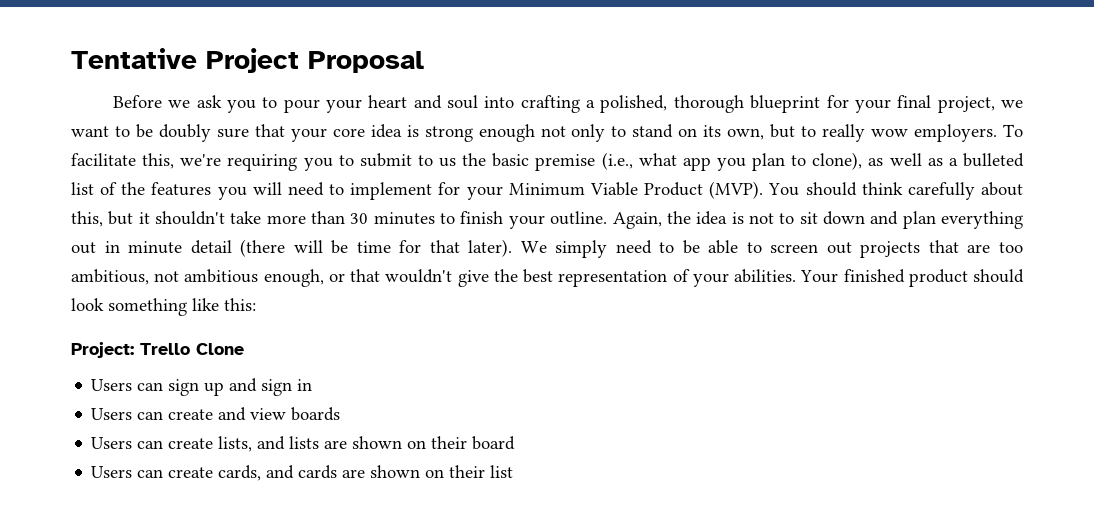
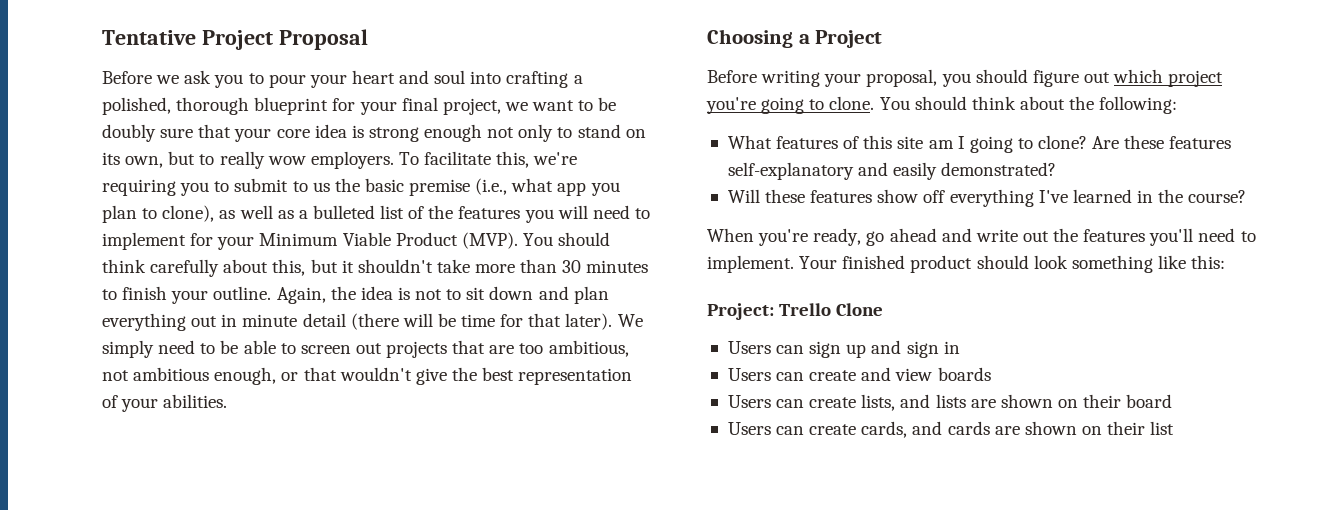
- We simply need to be able to screen out projects that are too ambitious, not ambitious enough, or that wouldn't give the best representation of your abilities. Your finished product should look something like this:
+ We simply need to be able to screen out projects that are too ambitious, not ambitious enough, or that wouldn't give the best representation of your abilities.
+ Choosing a Project
+ Before writing your proposal, you should figure out which project you're going to clone. You should think about the following:
+ What features of this site am I going to clone? Are these features self-explanatory and easily demonstrated?
+ Will these features show off everything I've learned in the course?
+ When you're ready, go ahead and write out the features you'll need to implement. Your finished product should look something like this:

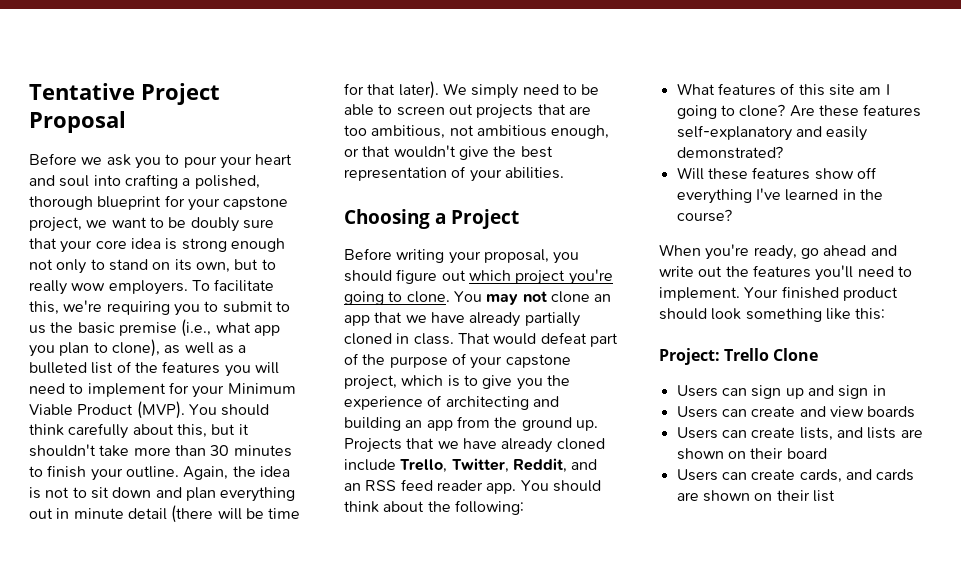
- Before we ask you to pour your heart and soul into crafting a polished, thorough blueprint for your final project, we want to be doubly sure that your core idea is strong enough not only to stand on its own, but to really wow employers.
+ Before we ask you to pour your heart and soul into crafting a polished, thorough blueprint for your capstone project, we want to be doubly sure that your core idea is strong enough not only to stand on its own, but to really wow employers.
- You should think about the following:
+ You may not clone an app that we have already partially cloned in class. That would defeat part of the purpose of your capstone project, which is to give you the experience of architecting and building an app from the ground up. Projects that we have already cloned include Trello, Twitter, Reddit, and an RSS feed reader app. You should think about the following:

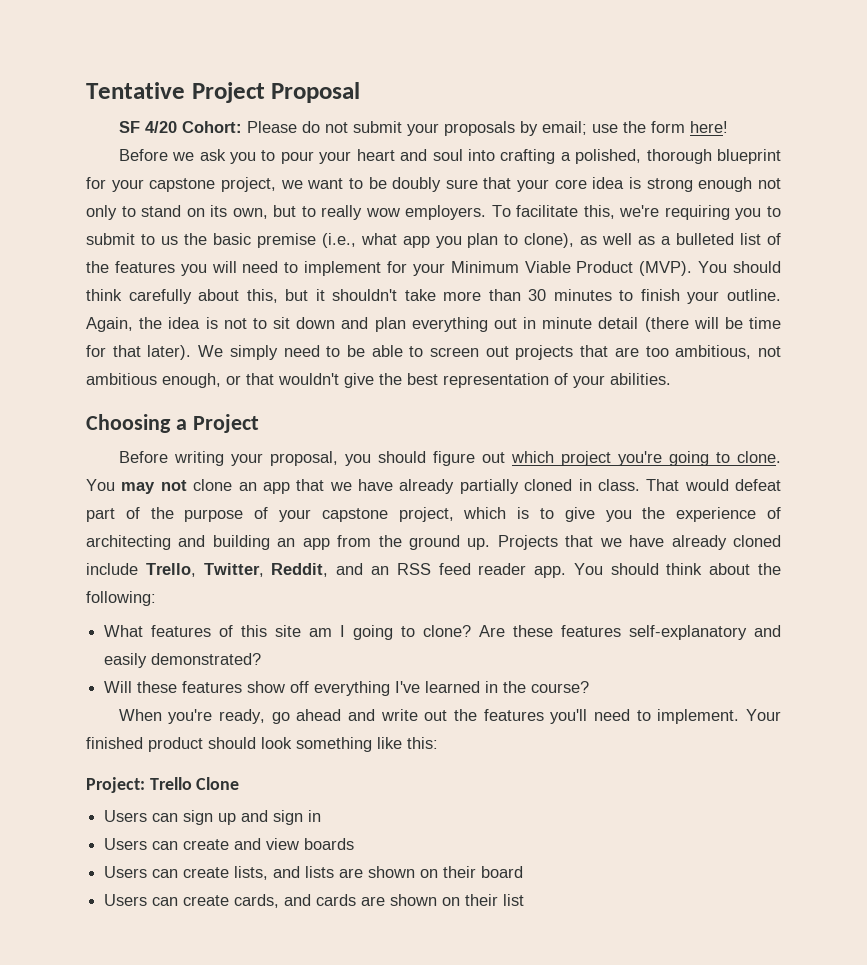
+ SF 4/20 Cohort: Please do not submit your proposals by email; use the form here!

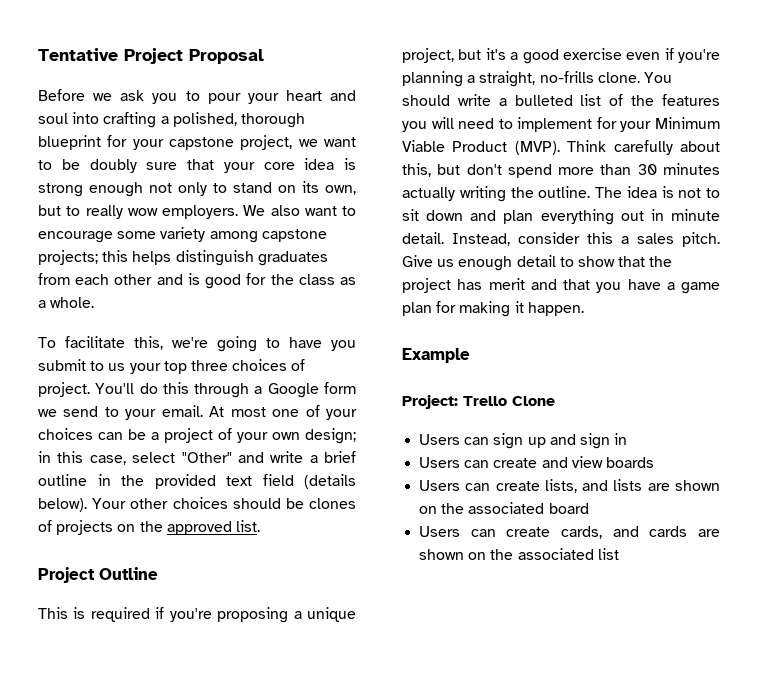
- SF 4/20 Cohort: Please do not submit your proposals by email; use the form here!
- To facilitate this, we're requiring you to submit to us the basic premise (i.e., what app you plan to clone), as well as a bulleted list of the features you will need to implement for your Minimum Viable Product (MVP).
+ We also want to encourage some variety among capstone projects; this helps distinguish graduates from each other and is good for the class as a whole.
+ To facilitate this, we're going to have you submit to us your top three choices of project. You'll do this through a Google form we send to your email. At most one of your choices can be a project of your own design; in this case, select "Other" and write a brief outline in the provided text field (details below). Your other choices should be clones of projects on the approved list.
+ Project Outline
+ This is required if you're proposing a unique project, but it's a good exercise even if you're planning a straight, no-frills clone. You should write a bulleted list of the features you will need to implement for your Minimum Viable Product (MVP).
- You should think carefully about this, but it shouldn't take more than 30 minutes to finish your outline. Again, the idea is not to sit down and plan everything out in minute detail (there will be time for that later). We simply need to be able to screen out projects that are too ambitious, not ambitious enough, or that wouldn't give the best representation of your abilities.
- Choosing a Project
- Before writing your proposal, you should figure out which project you're going to clone. You may not clone an app that we have already partially cloned in class. That would defeat part of the purpose of your capstone project, which is to give you the experience of architecting and building an app from the ground up. Projects that we have already cloned include Trello, Twitter, Reddit, and an RSS feed reader app. You should think about the following:
- What features of this site am I going to clone? Are these features self-explanatory and easily demonstrated?
- Will these features show off everything I've learned in the course?
- When you're ready, go ahead and write out the features you'll need to implement. Your finished product should look something like this:
+ Think carefully about this, but don't spend more than 30 minutes actually writing the outline. The idea is not to sit down and plan everything out in minute detail. Instead, consider this a sales pitch. Give us enough detail to show that the project has merit and that you have a game plan for making it happen.
+ Example
- Users can create lists, and lists are shown on their board
+ Users can create lists, and lists are shown on the associated board
- Users can create cards, and cards are shown on their list
+ Users can create cards, and cards are shown on the associated list

